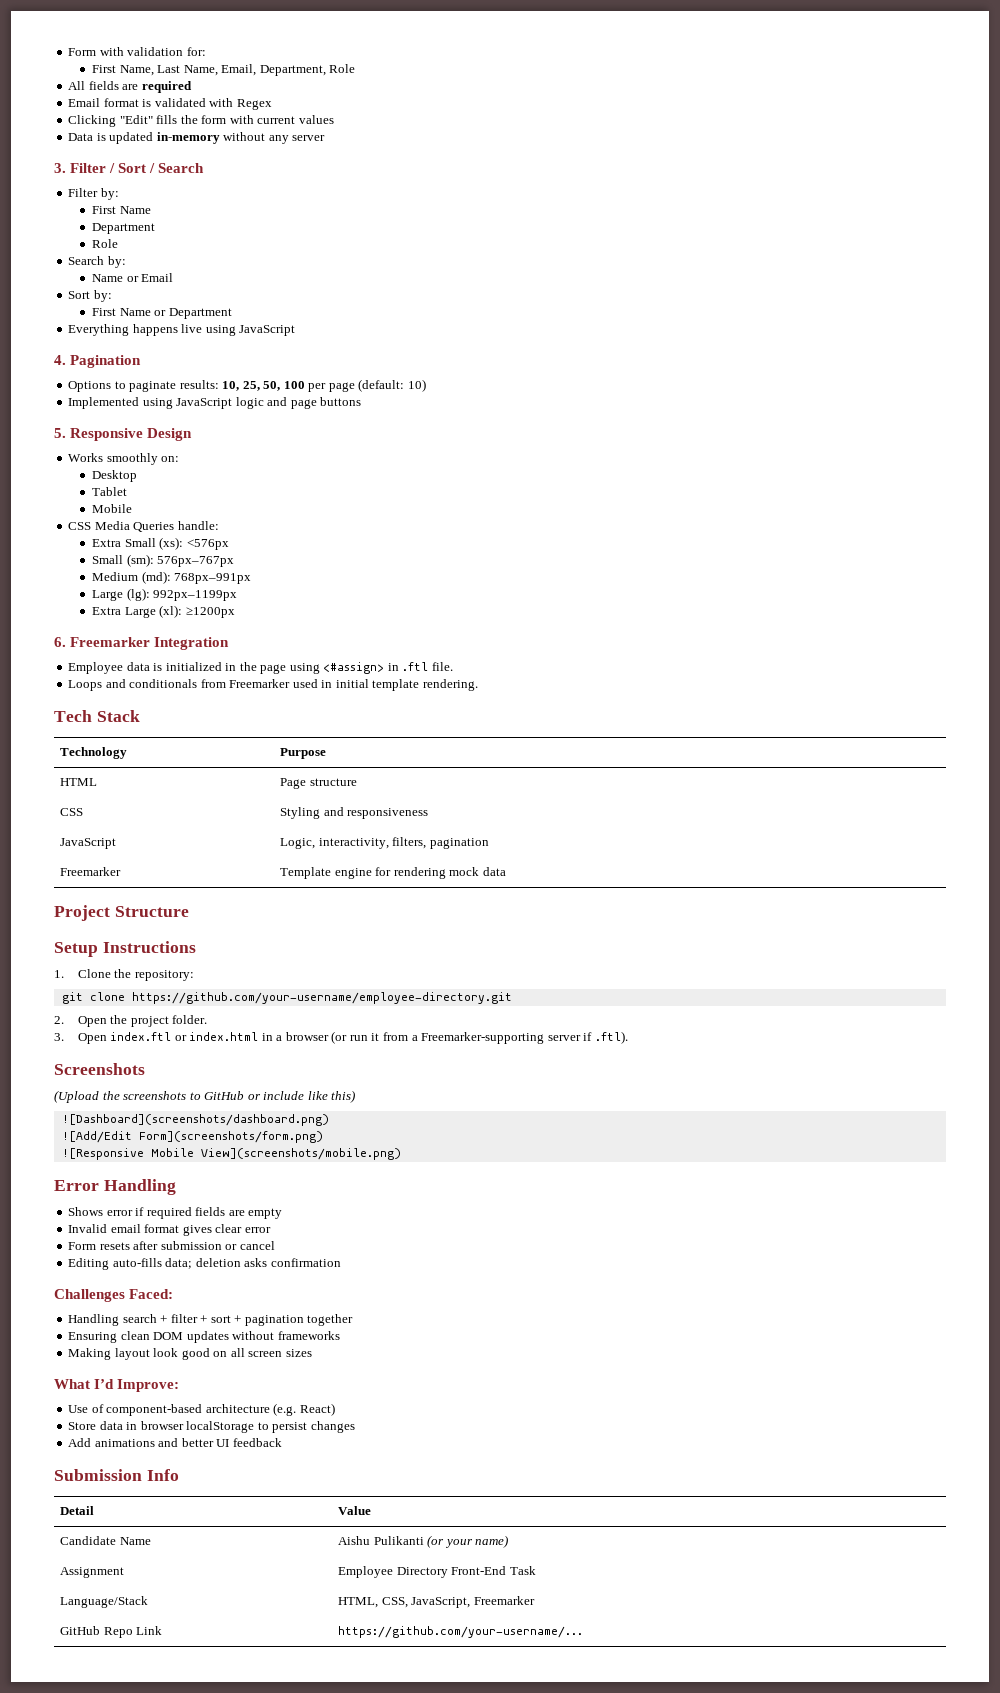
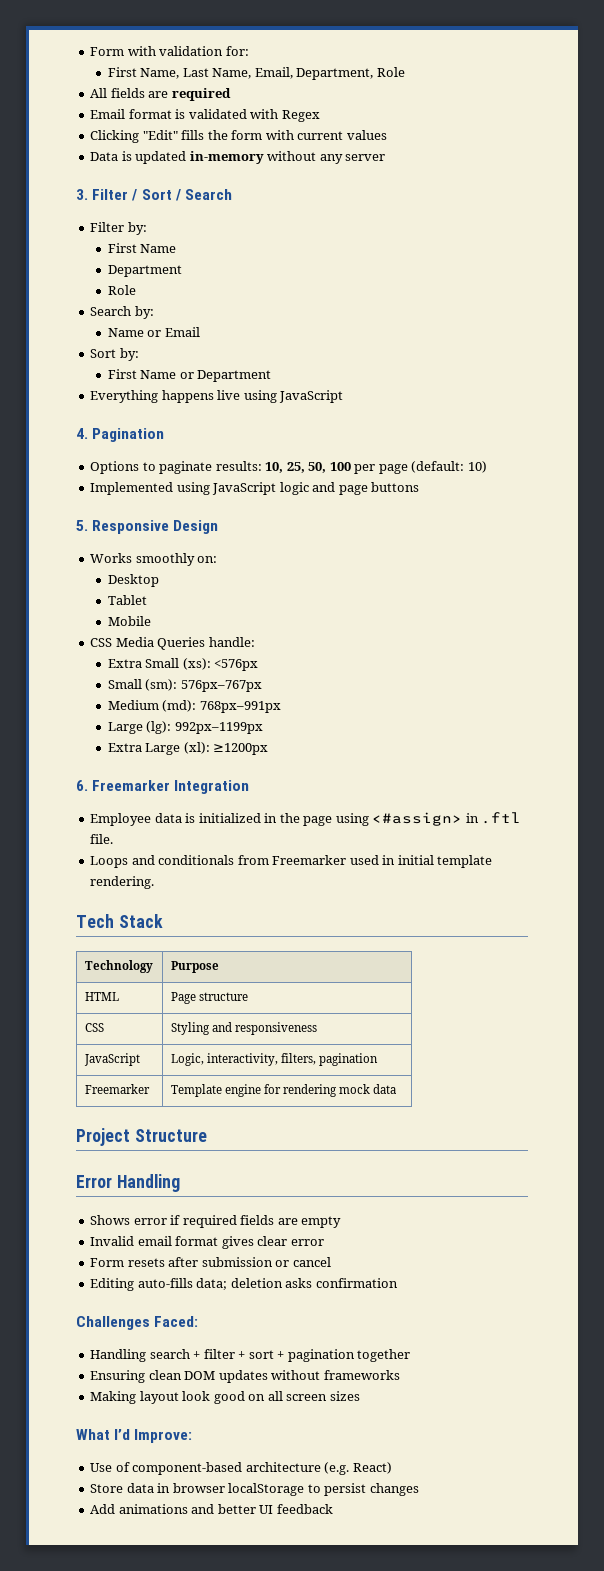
- Setup Instructions
- 1. Clone the repository:
- git clone https://github.com/your-username/employee-directory.git
- 2. Open the project folder.
- 3. Open index.ftl or index.html in a browser (or run it from a Freemarker-supporting server if .ftl).
- Screenshots
- (Upload the screenshots to GitHub or include like this)
- ![Dashboard](screenshots/dashboard.png)
- ![Add/Edit Form](screenshots/form.png)
- ![Responsive Mobile View](screenshots/mobile.png)
- Submission Info
- Detail | Value
- Candidate Name | Aishu Pulikanti (or your name)
- Assignment | Employee Directory Front-End Task
- Language/Stack | HTML, CSS, JavaScript, Freemarker
- GitHub Repo Link | https://github.com/your-username/...

